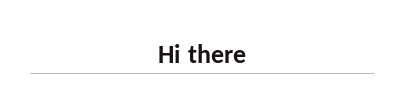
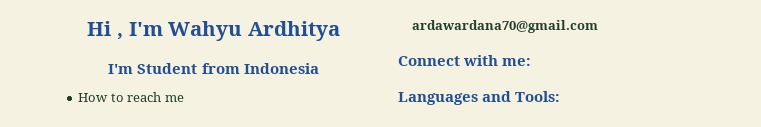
- Hi there
+ Hi , I'm Wahyu Ardhitya
+ I'm Student from Indonesia
+ How to reach me ardawardana70@gmail.com
+ Connect with me:
+ Languages and Tools:

